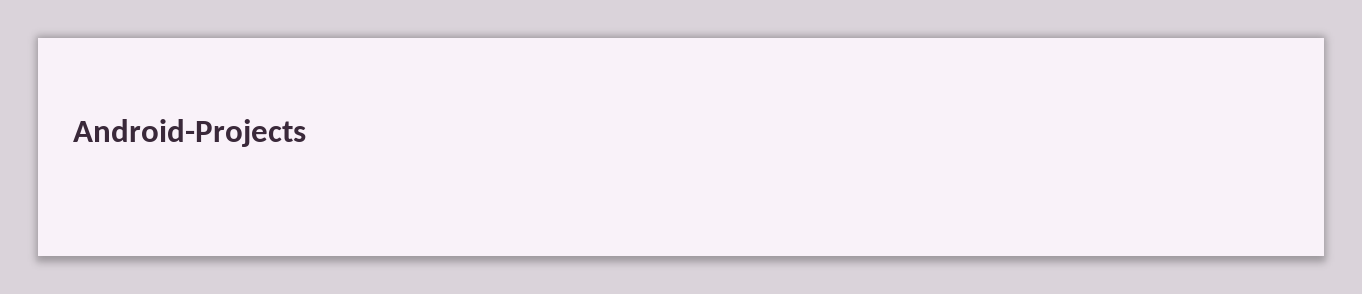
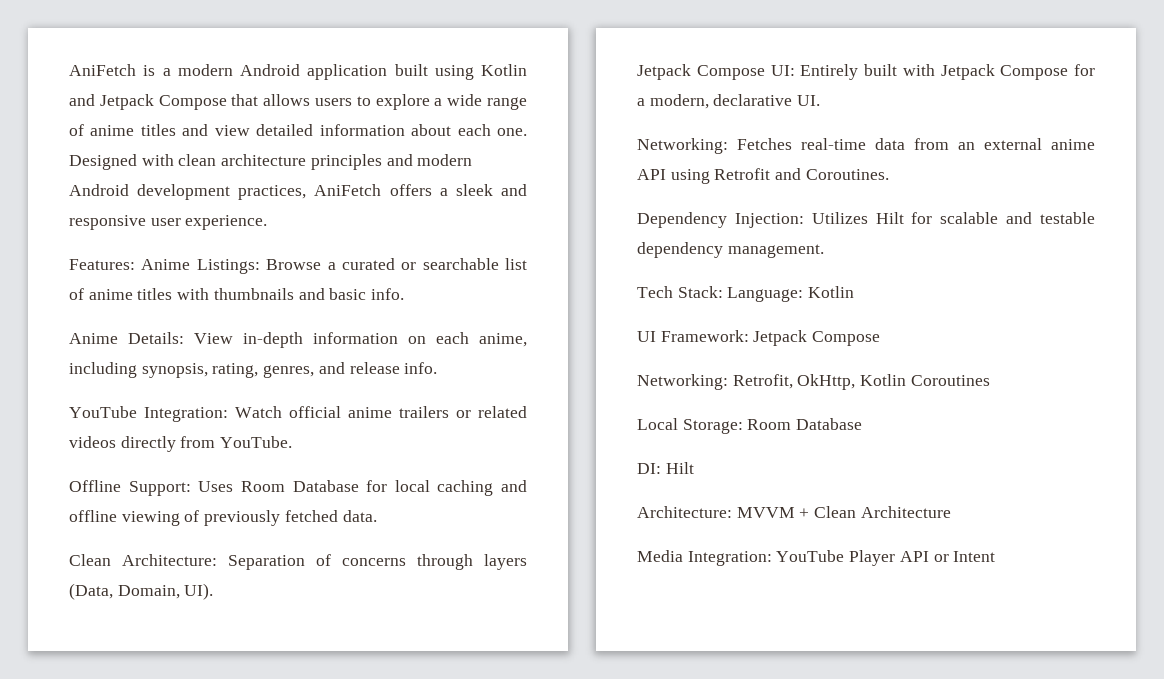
- Android-Projects
+ AniFetch is a modern Android application built using Kotlin and Jetpack Compose that allows users to explore a wide range of anime titles and view detailed information about each one. Designed with clean architecture principles and modern Android development practices, AniFetch offers a sleek and responsive user experience.
+ Features: Anime Listings: Browse a curated or searchable list of anime titles with thumbnails and basic info.
+ Anime Details: View in-depth information on each anime, including synopsis, rating, genres, and release info.
+ YouTube Integration: Watch official anime trailers or related videos directly from YouTube.
+ Offline Support: Uses Room Database for local caching and offline viewing of previously fetched data.
+ Clean Architecture: Separation of concerns through layers (Data, Domain, UI).
+ Jetpack Compose UI: Entirely built with Jetpack Compose for a modern, declarative UI.
+ Networking: Fetches real-time data from an external anime API using Retrofit and Coroutines.
+ Dependency Injection: Utilizes Hilt for scalable and testable dependency management.
+ Tech Stack: Language: Kotlin
+ UI Framework: Jetpack Compose
+ Networking: Retrofit, OkHttp, Kotlin Coroutines
+ Local Storage: Room Database
+ DI: Hilt
+ Architecture: MVVM + Clean Architecture
+ Media Integration: YouTube Player API or Intent

